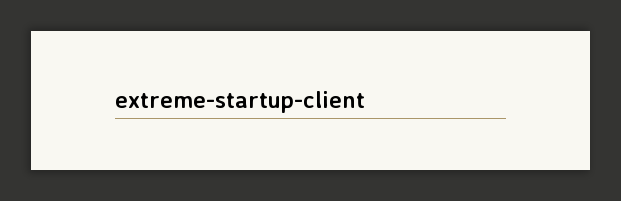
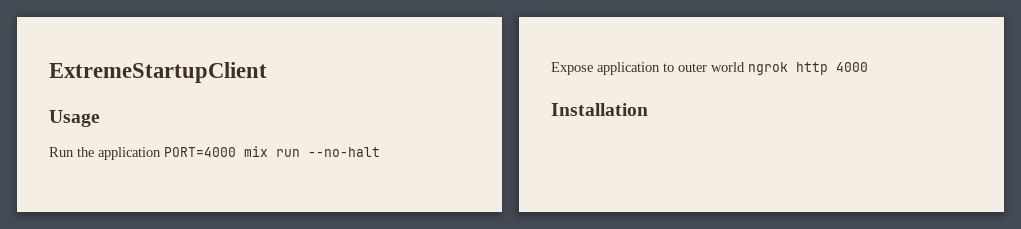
- extreme-startup-client
+ ExtremeStartupClient
+ Usage
+ Run the application PORT=4000 mix run --no-halt
+ Expose application to outer world ngrok http 4000
+ Installation

